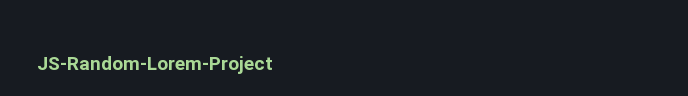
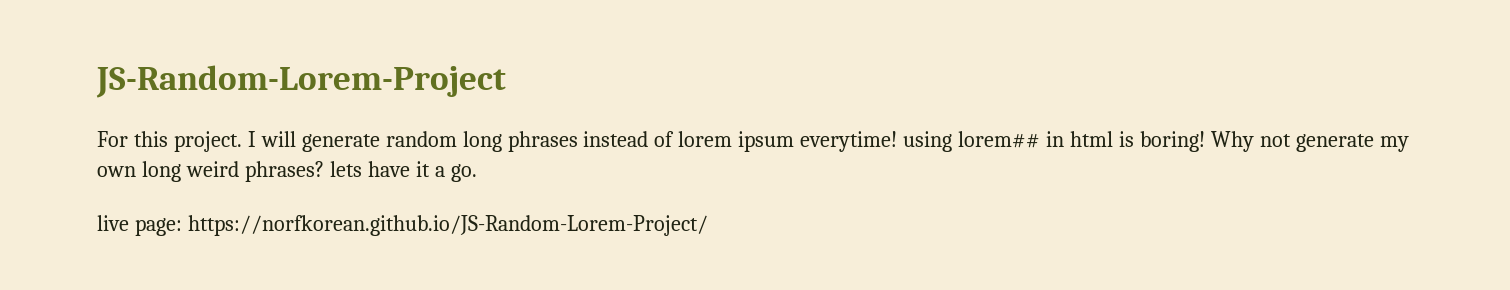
+ For this project. I will generate random long phrases instead of lorem ipsum everytime! using lorem## in html is boring! Why not generate my own long weird phrases? lets have it a go.
+ live page: https://norfkorean.github.io/JS-Random-Lorem-Project/

